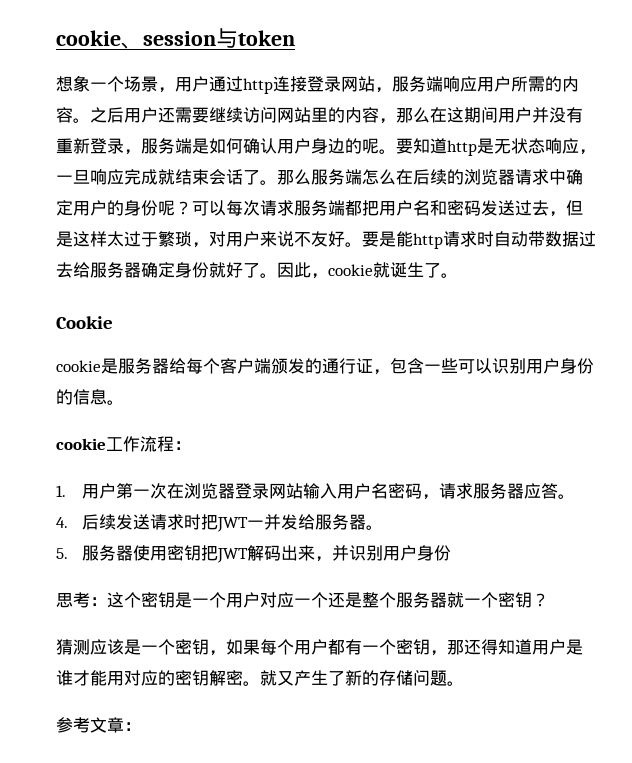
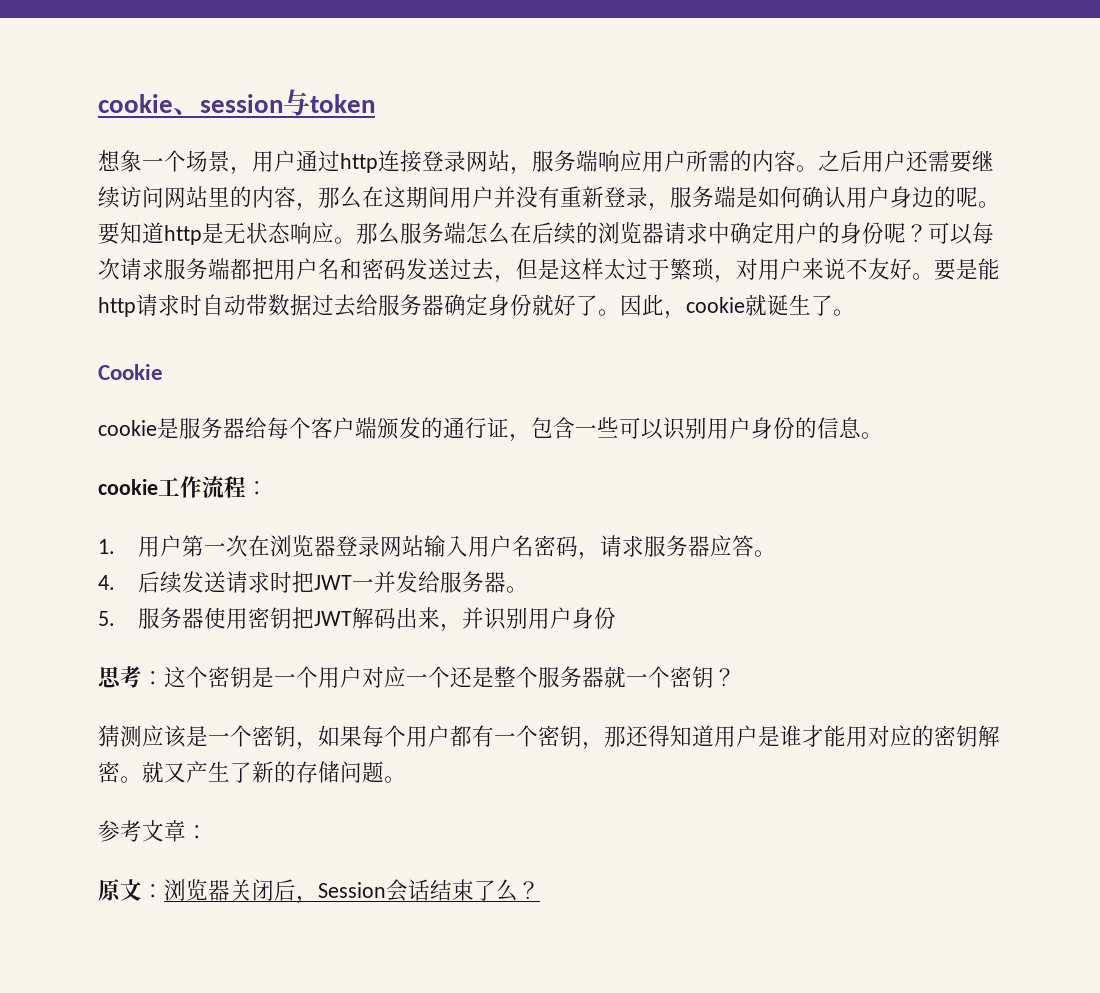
- 要知道http是无状态响应，一旦响应完成就结束会话了。
+ 要知道http是无状态响应。
+ 原文：浏览器关闭后，Session会话结束了么？

